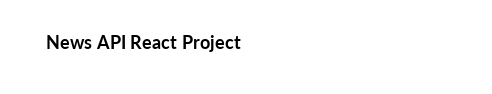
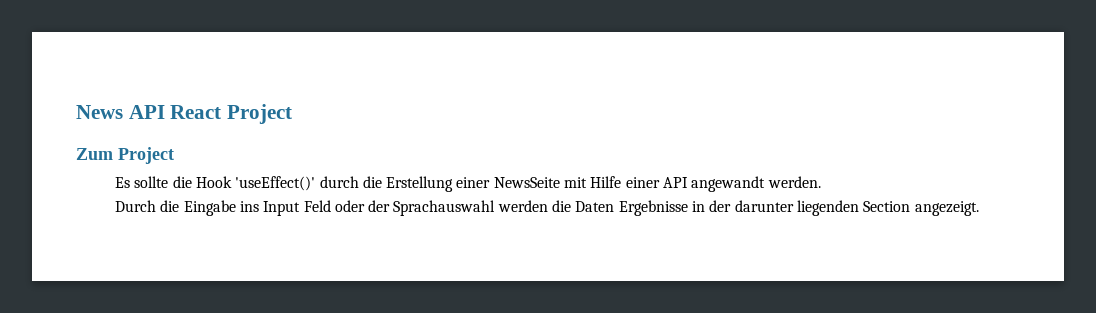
+ Zum Project
+ Es sollte die Hook 'useEffect()' durch die Erstellung einer NewsSeite mit Hilfe einer API angewandt werden.
+ Durch die Eingabe ins Input Feld oder der Sprachauswahl werden die Daten Ergebnisse in der darunter liegenden Section angezeigt.

